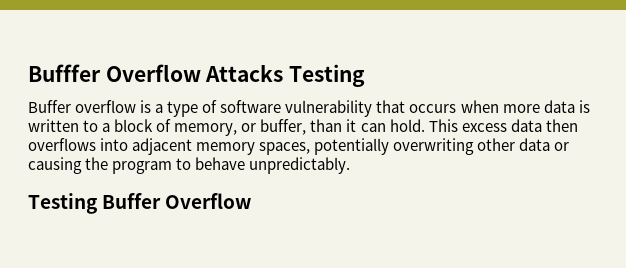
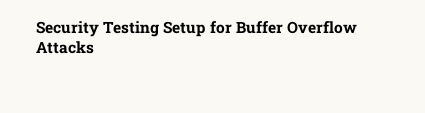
- Bufffer Overflow Attacks Testing
- Buffer overflow is a type of software vulnerability that occurs when more data is written to a block of memory, or buffer, than it can hold. This excess data then overflows into adjacent memory spaces, potentially overwriting other data or causing the program to behave unpredictably.
- Testing Buffer Overflow
+ Security Testing Setup for Buffer Overflow Attacks

